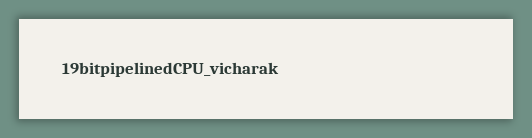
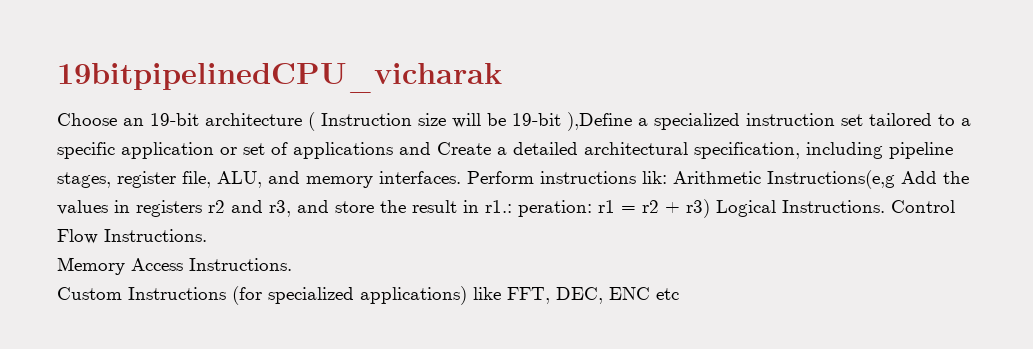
+ Choose an 19-bit architecture ( Instruction size will be 19-bit ),Define a specialized instruction set tailored to a specific application or set of applications and Create a detailed architectural specification, including pipeline stages, register file, ALU, and memory interfaces. Perform instructions lik: Arithmetic Instructions(e,g Add the values in registers r2 and r3, and store the result in r1.: peration: r1 = r2 + r3) Logical Instructions. Control Flow Instructions.
+ Memory Access Instructions.
+ Custom Instructions (for specialized applications) like FFT, DEC, ENC etc

